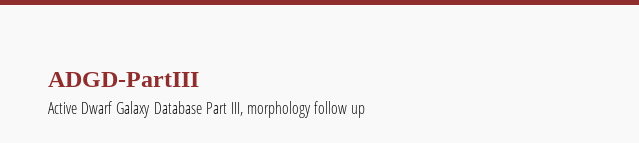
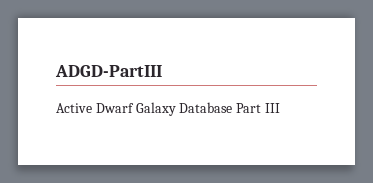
- Active Dwarf Galaxy Database Part III, morphology follow up
+ Active Dwarf Galaxy Database Part III

